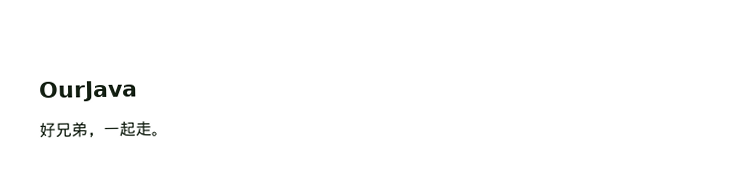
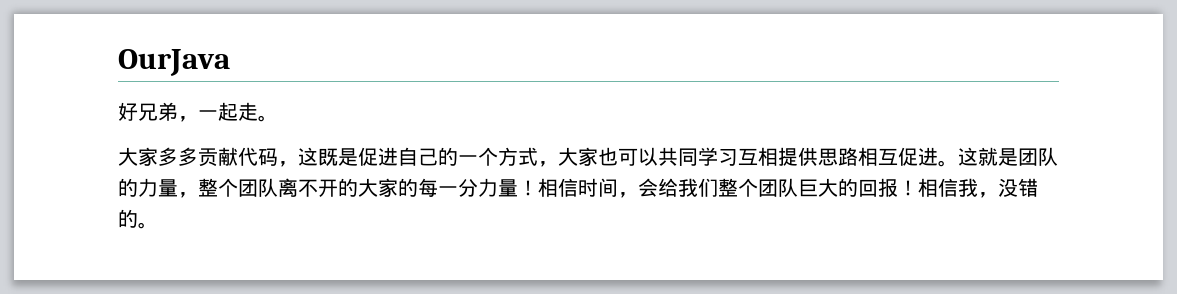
+ 大家多多贡献代码，这既是促进自己的一个方式，大家也可以共同学习互相提供思路相互促进。这就是团队的力量，整个团队离不开的大家的每一分力量！相信时间，会给我们整个团队巨大的回报！相信我，没错的。

